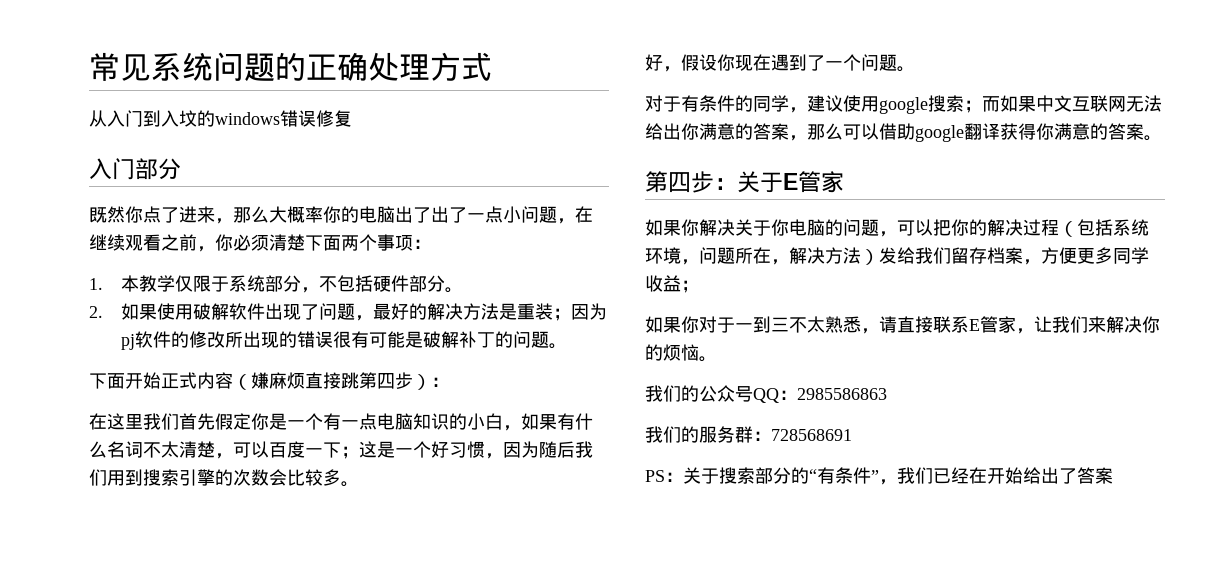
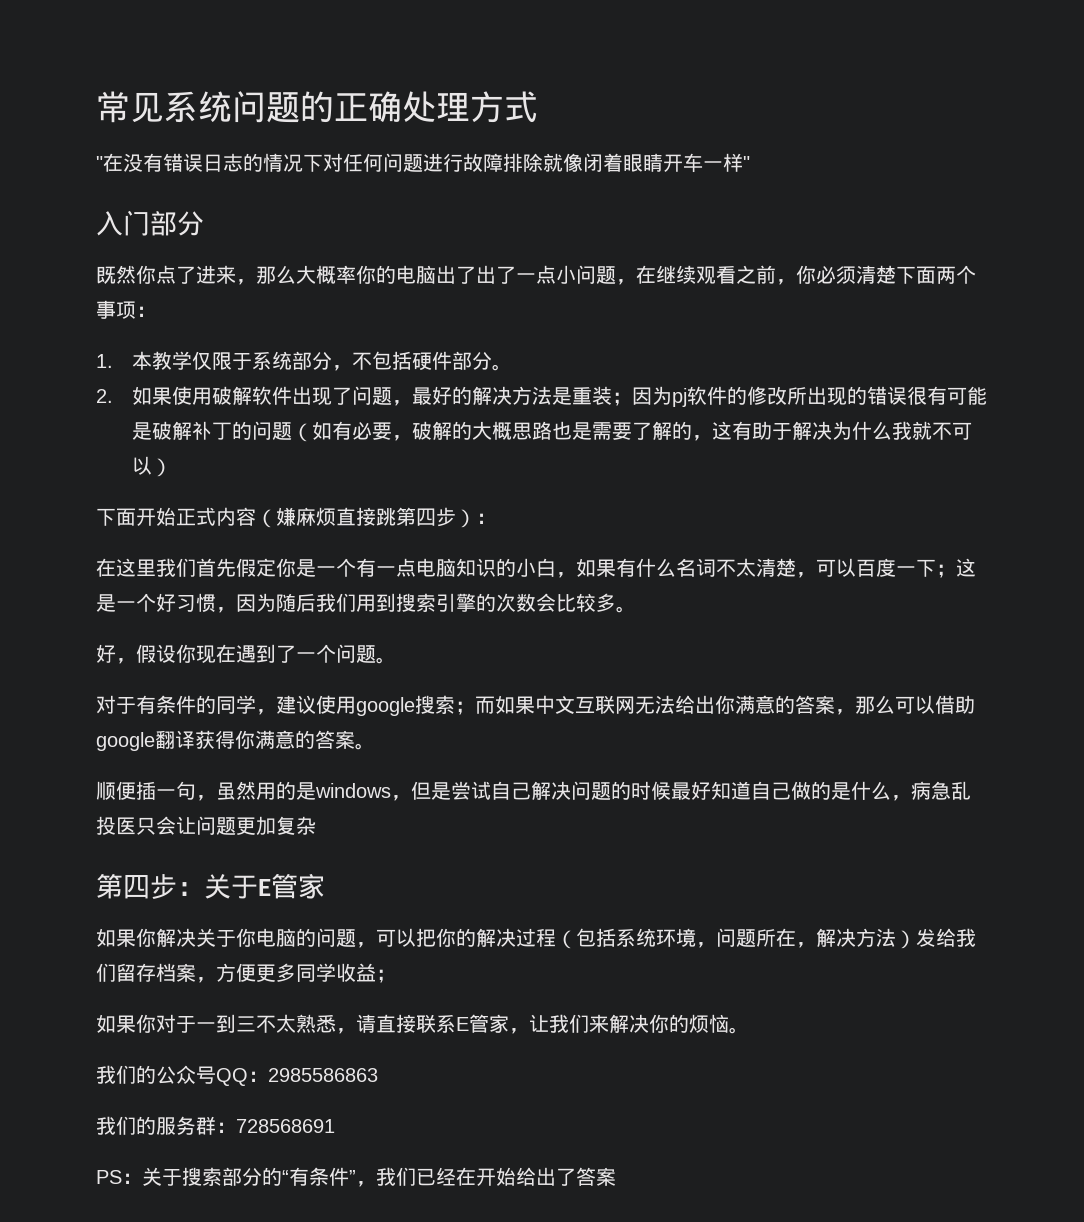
- 从入门到入坟的windows错误修复
+ "在没有错误日志的情况下对任何问题进行故障排除就像闭着眼睛开车一样"
- 2.如果使用破解软件出现了问题，最好的解决方法是重装；因为pj软件的修改所出现的错误很有可能是破解补丁的问题。
+ 2.如果使用破解软件出现了问题，最好的解决方法是重装；因为pj软件的修改所出现的错误很有可能是破解补丁的问题（如有必要，破解的大概思路也是需要了解的，这有助于解决为什么我就不可以）
+ 顺便插一句，虽然用的是windows，但是尝试自己解决问题的时候最好知道自己做的是什么，病急乱投医只会让问题更加复杂

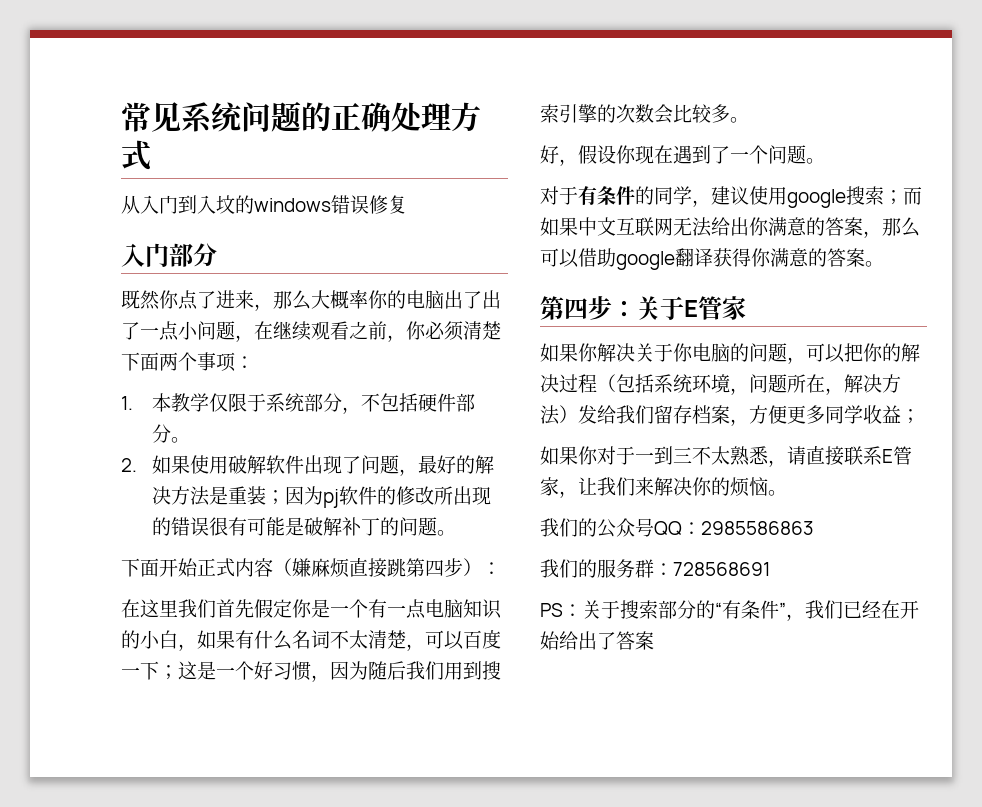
- "在没有错误日志的情况下对任何问题进行故障排除就像闭着眼睛开车一样"
+ 从入门到入坟的windows错误修复
- 2.如果使用破解软件出现了问题，最好的解决方法是重装；因为pj软件的修改所出现的错误很有可能是破解补丁的问题（如有必要，破解的大概思路也是需要了解的，这有助于解决为什么我就不可以）
+ 2.如果使用破解软件出现了问题，最好的解决方法是重装；因为pj软件的修改所出现的错误很有可能是破解补丁的问题。
- 顺便插一句，虽然用的是windows，但是尝试自己解决问题的时候最好知道自己做的是什么，病急乱投医只会让问题更加复杂

